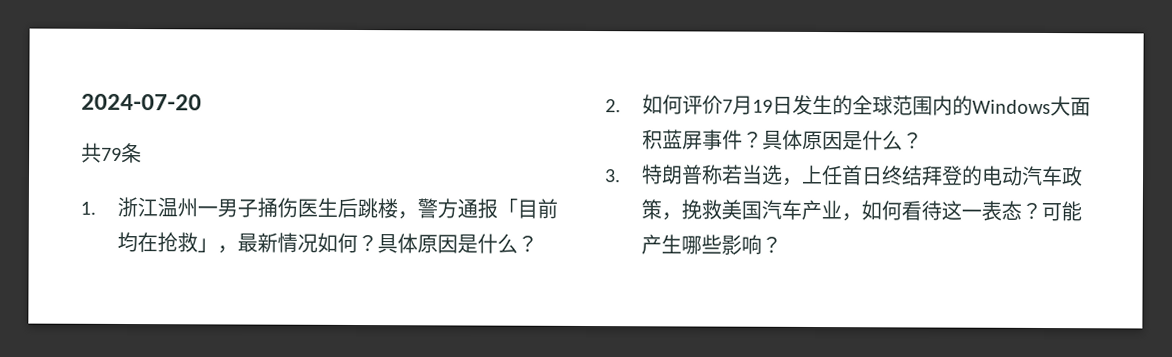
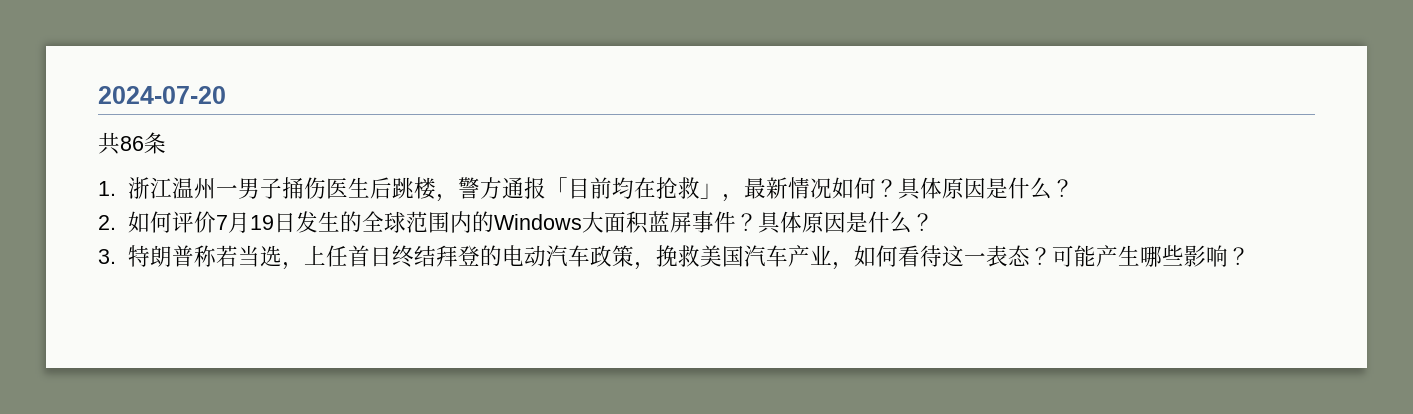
- 共79条
+ 共86条

